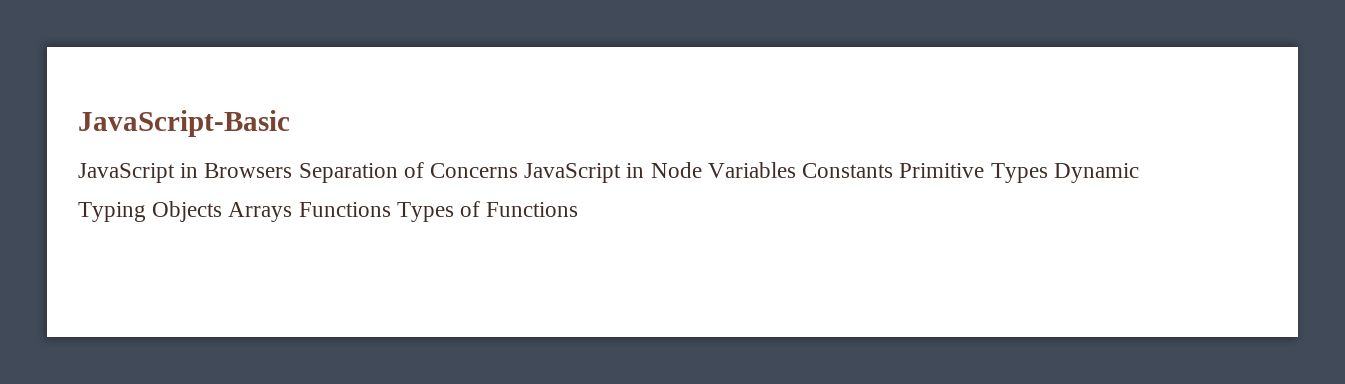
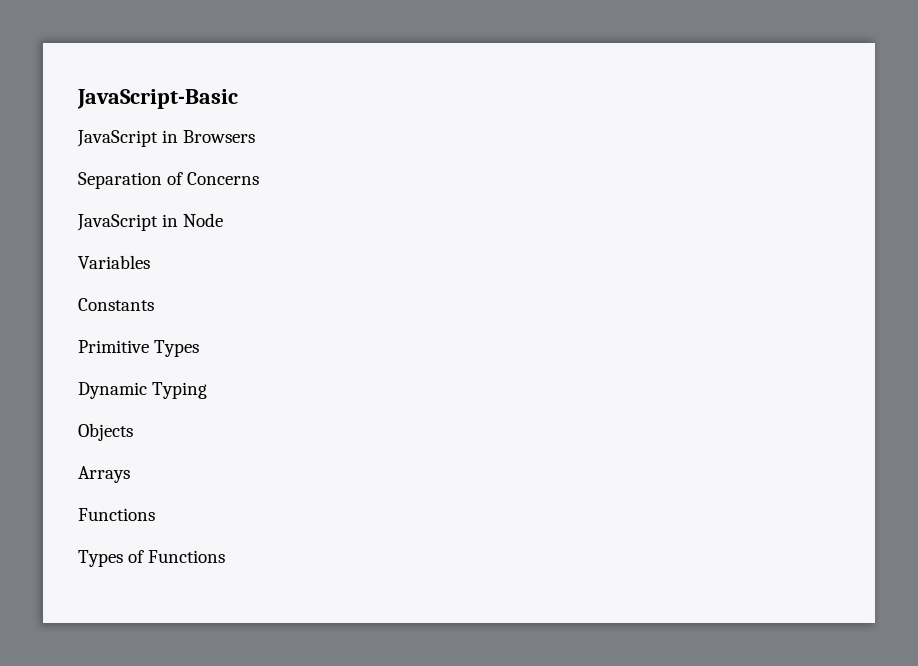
- JavaScript in Browsers Separation of Concerns JavaScript in Node Variables Constants Primitive Types Dynamic Typing Objects Arrays Functions Types of Functions
+ JavaScript in Browsers
+ Separation of Concerns
+ JavaScript in Node
+ Variables
+ Constants
+ Primitive Types
+ Dynamic Typing
+ Objects
+ Arrays
+ Functions
+ Types of Functions

